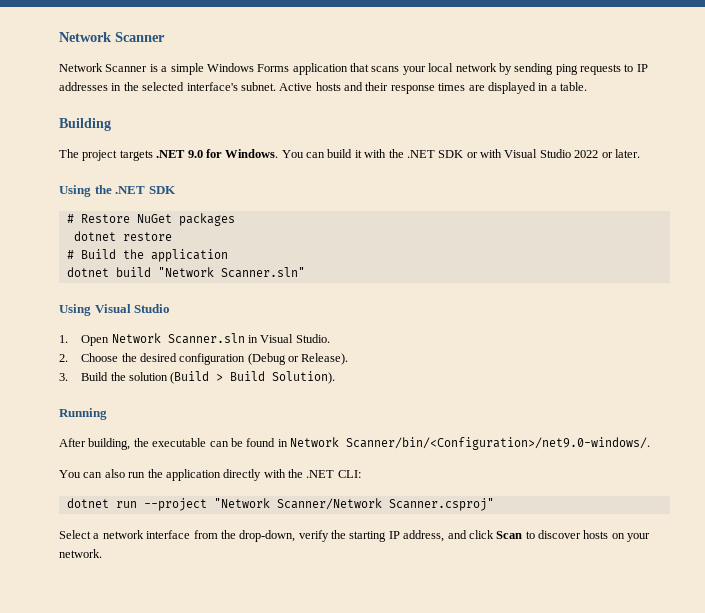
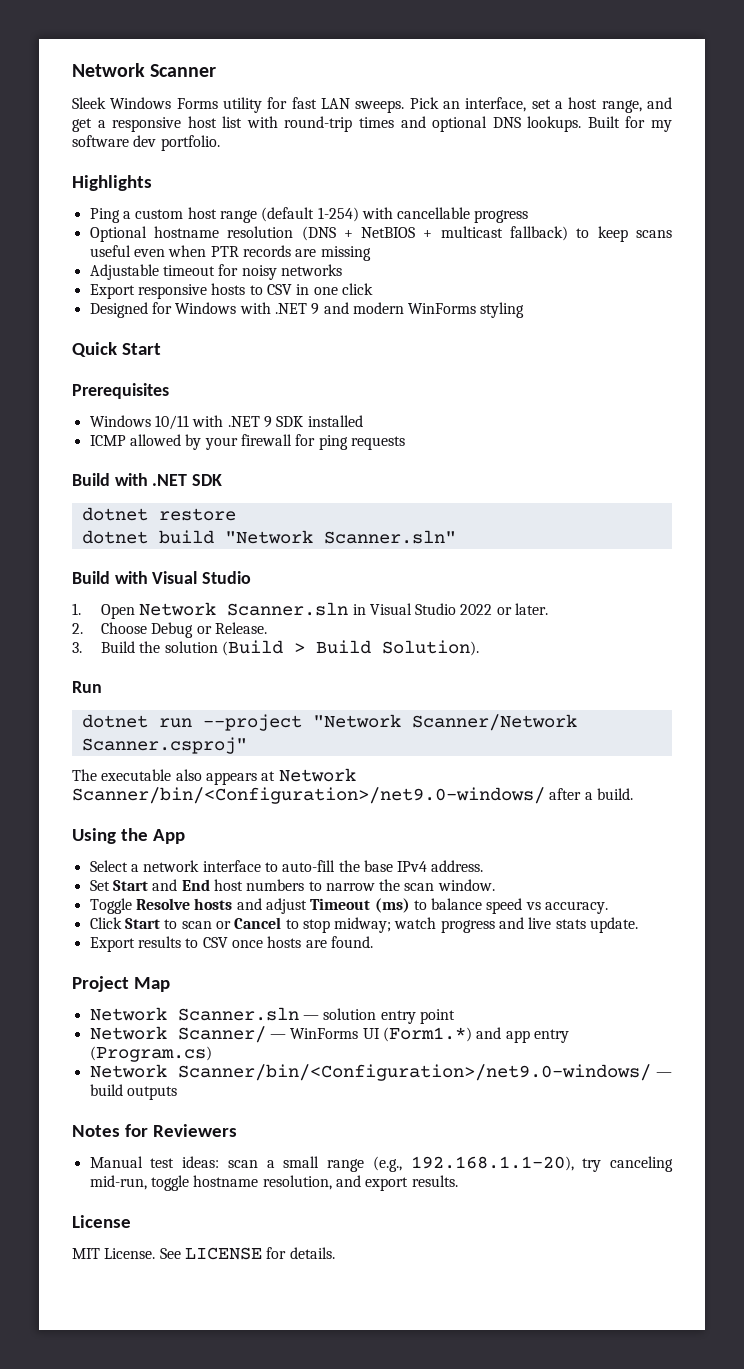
- Network Scanner is a simple Windows Forms application that scans your local network by sending ping requests to IP addresses in the selected interface's subnet. Active hosts and their response times are displayed in a table.
- Building
- The project targets .NET 9.0 for Windows. You can build it with the .NET SDK or with Visual Studio 2022 or later.
- Using the .NET SDK
- # Restore NuGet packages
+ Sleek Windows Forms utility for fast LAN sweeps. Pick an interface, set a host range, and get a responsive host list with round-trip times and optional DNS lookups. Built for my software dev portfolio.
+ Highlights
+ Ping a custom host range (default 1-254) with cancellable progress
+ Optional hostname resolution (DNS + NetBIOS + multicast fallback) to keep scans useful even when PTR records are missing
+ Adjustable timeout for noisy networks
+ Export responsive hosts to CSV in one click
+ Designed for Windows with .NET 9 and modern WinForms styling
+ Quick Start
+ Prerequisites
+ Windows 10/11 with .NET 9 SDK installed
+ ICMP allowed by your firewall for ping requests
+ Build with .NET SDK
  dotnet restore
- # Build the application
- Using Visual Studio
+ Build with Visual Studio
- 1. Open Network Scanner.sln in Visual Studio.
- 2. Choose the desired configuration (Debug or Release).
+ 1. Open Network Scanner.sln in Visual Studio 2022 or later.
+ 2. Choose Debug or Release.
- Running
- After building, the executable can be found in Network Scanner/bin/<Configuration>/net9.0-windows/.
- You can also run the application directly with the .NET CLI:
+ Run
- Select a network interface from the drop-down, verify the starting IP address, and click Scan to discover hosts on your network.
+ The executable also appears at Network Scanner/bin/<Configuration>/net9.0-windows/ after a build.
+ Using the App
+ Select a network interface to auto-fill the base IPv4 address.
+ Set Start and End host numbers to narrow the scan window.
+ Toggle Resolve hosts and adjust Timeout (ms) to balance speed vs accuracy.
+ Click Start to scan or Cancel to stop midway; watch progress and live stats update.
+ Export results to CSV once hosts are found.
+ Project Map
+ Network Scanner.sln — solution entry point
+ Network Scanner/ — WinForms UI (Form1.*) and app entry (Program.cs)
+ Network Scanner/bin/<Configuration>/net9.0-windows/ — build outputs
+ Notes for Reviewers
+ Manual test ideas: scan a small range (e.g., 192.168.1.1-20), try canceling mid-run, toggle hostname resolution, and export results.
+ License
+ MIT License. See LICENSE for details.

